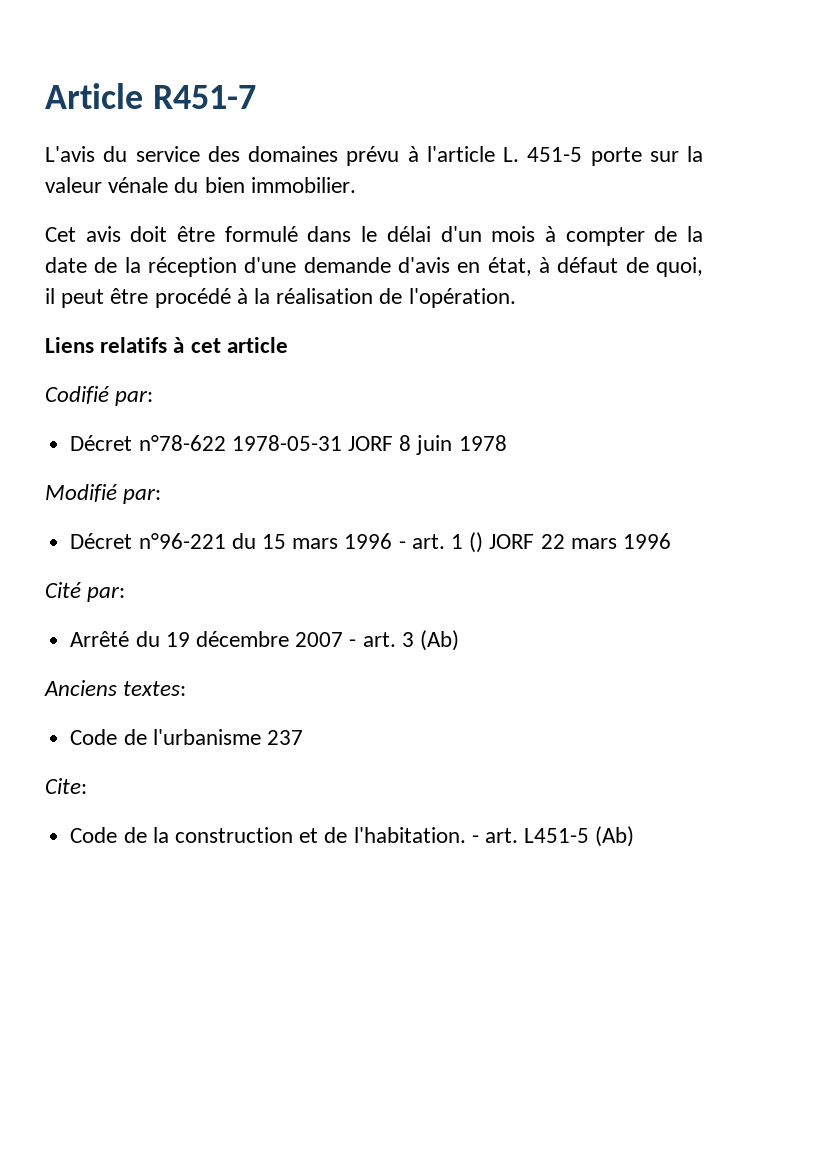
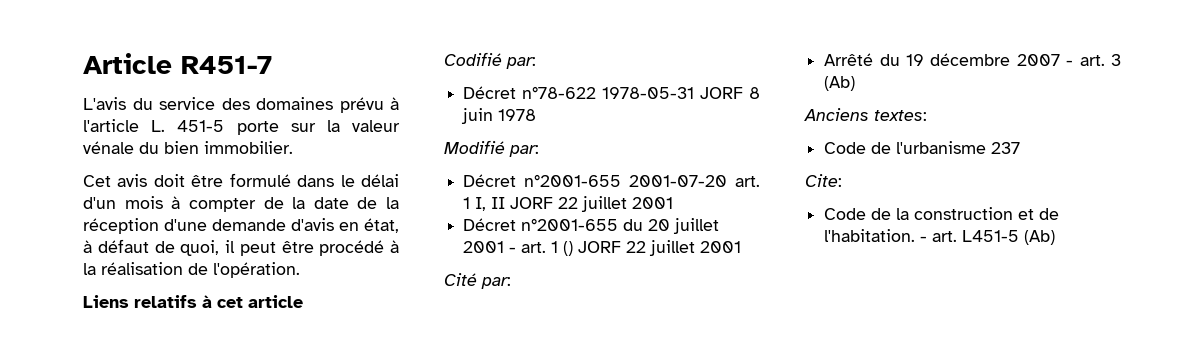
- Décret n°96-221 du 15 mars 1996 - art. 1 () JORF 22 mars 1996
+ Décret n°2001-655 2001-07-20 art. 1 I, II JORF 22 juillet 2001
+ Décret n°2001-655 du 20 juillet 2001 - art. 1 () JORF 22 juillet 2001

